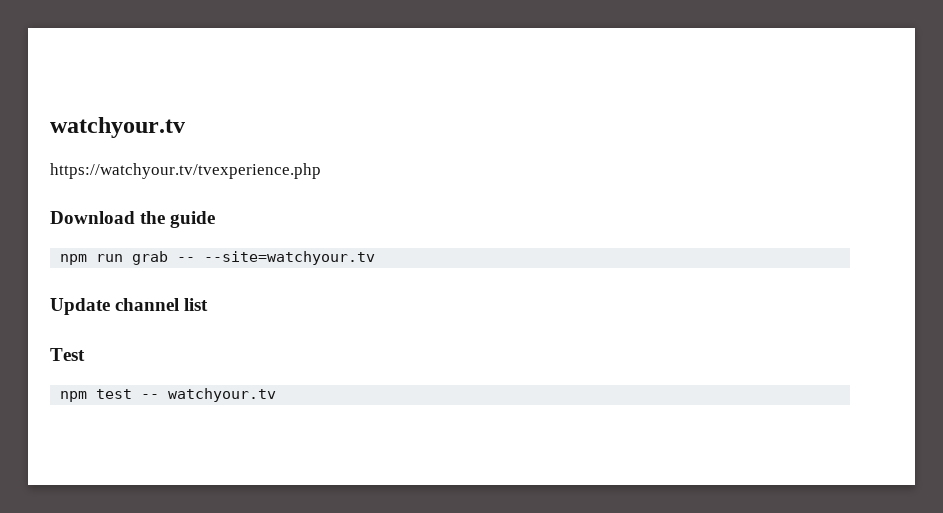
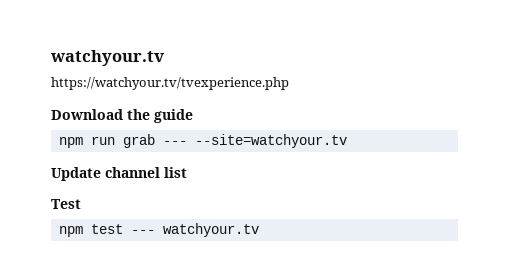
- npm run grab -- --site=watchyour.tv
+ npm run grab --- --site=watchyour.tv
- npm test -- watchyour.tv
+ npm test --- watchyour.tv

